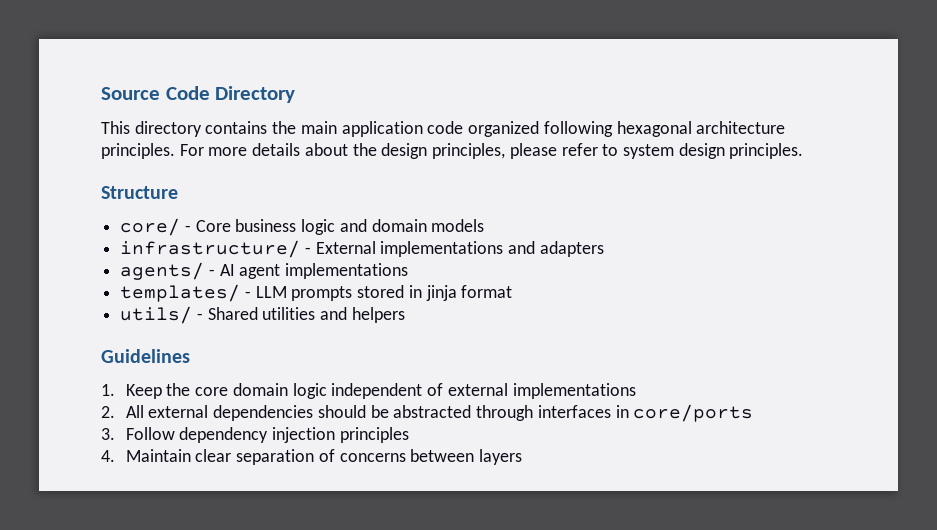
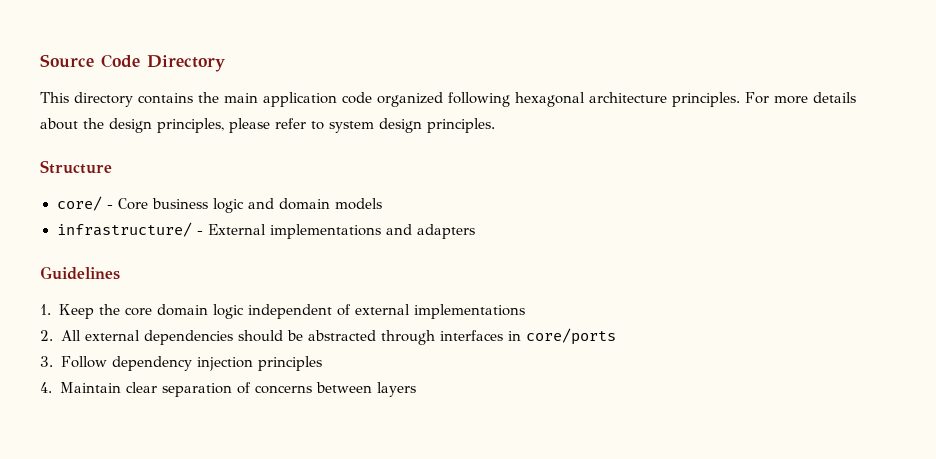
- agents/ - AI agent implementations
- templates/ - LLM prompts stored in jinja format
- utils/ - Shared utilities and helpers

